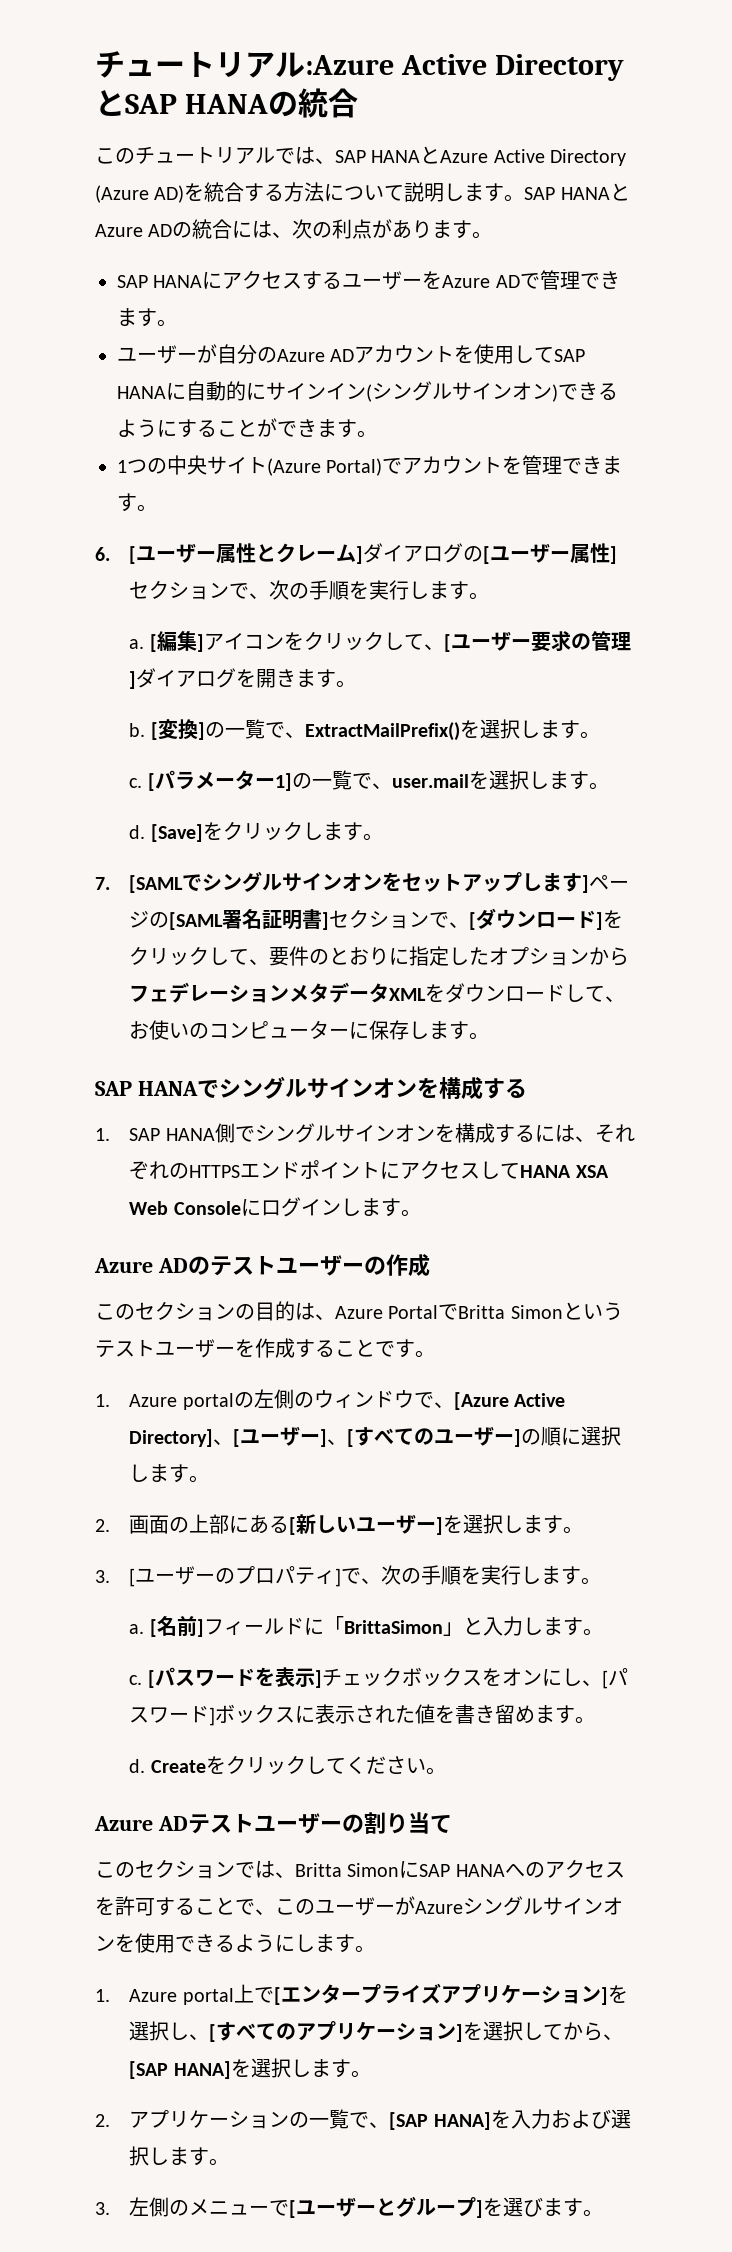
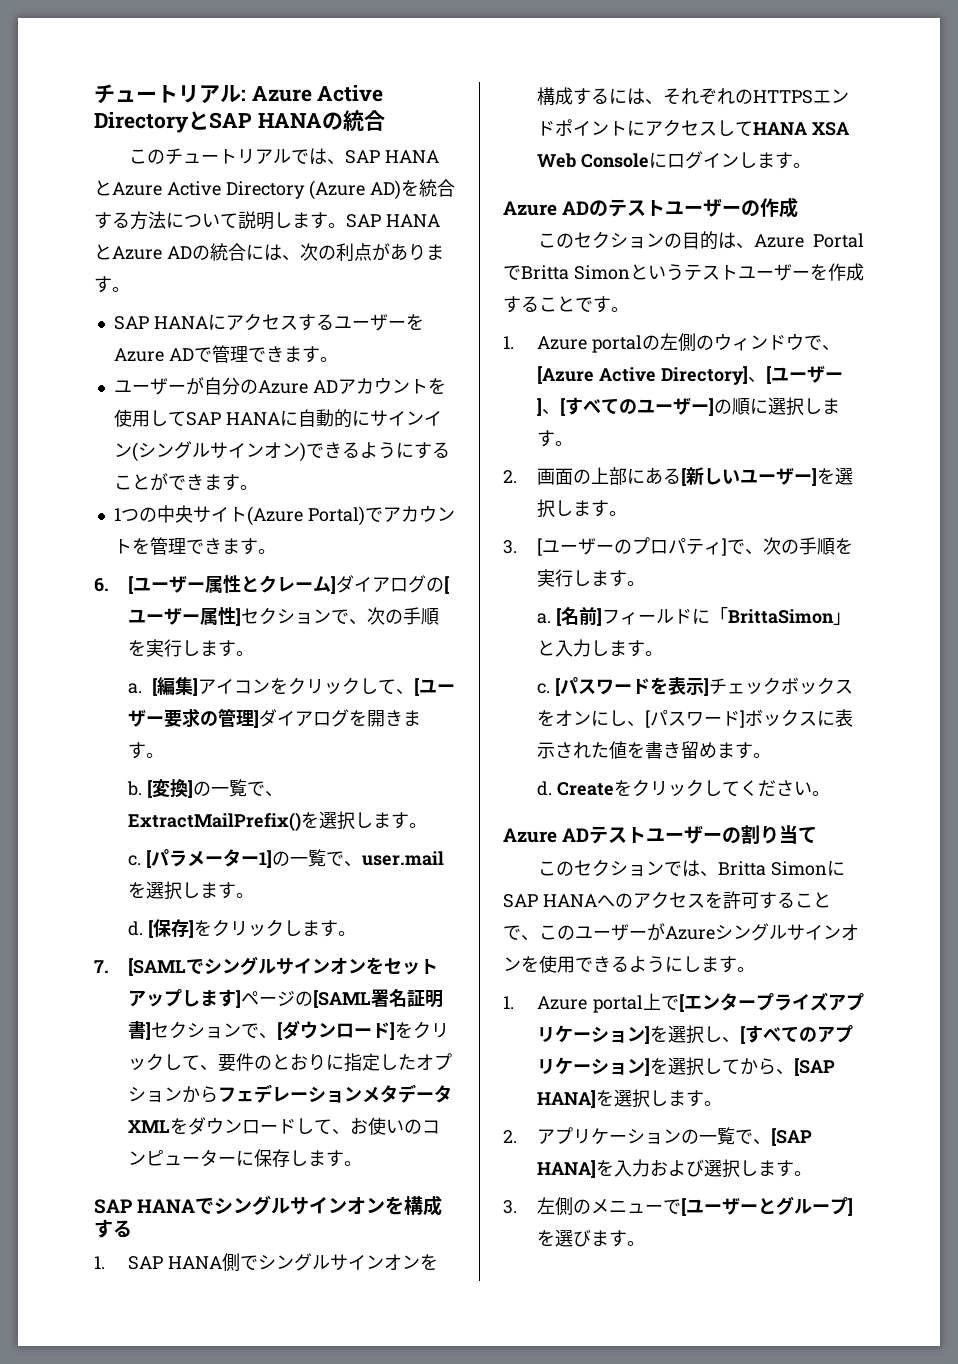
- チュートリアル:Azure Active DirectoryとSAP HANAの統合
+ チュートリアル: Azure Active DirectoryとSAP HANAの統合
- [Save]をクリックします。
+ [保存]をクリックします。

